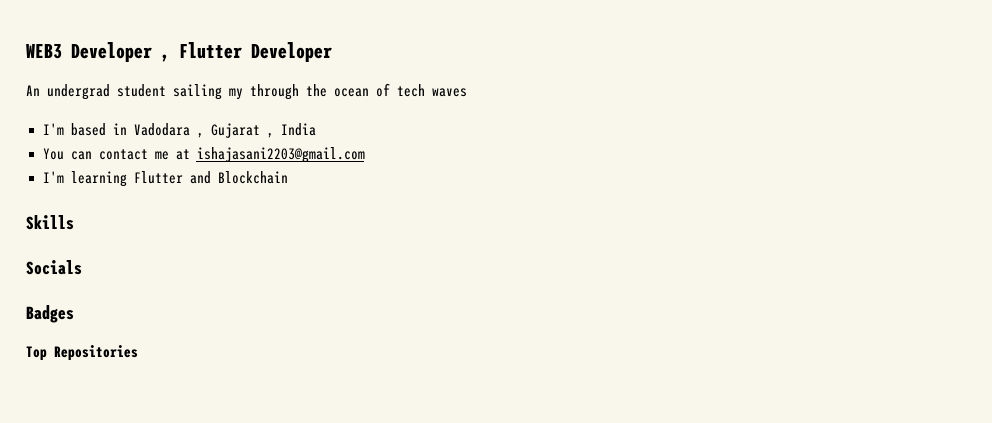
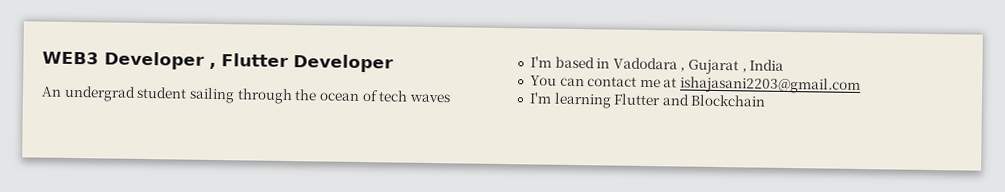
- An undergrad student sailing my through the ocean of tech waves
+ An undergrad student sailing through the ocean of tech waves
- Skills
- Socials
- Badges
- Top Repositories

